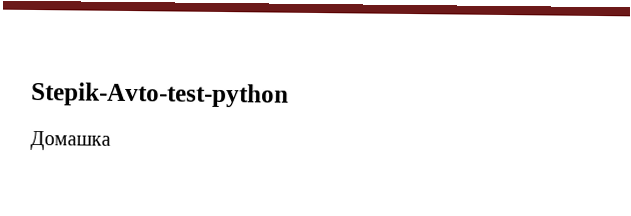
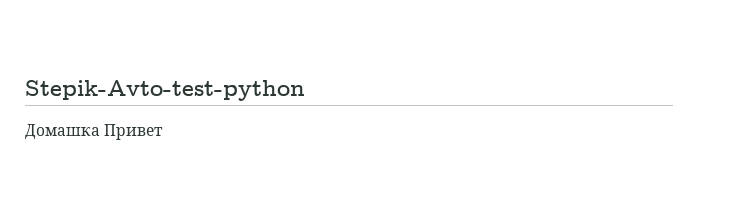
- Домашка
+ Домашка Привет

